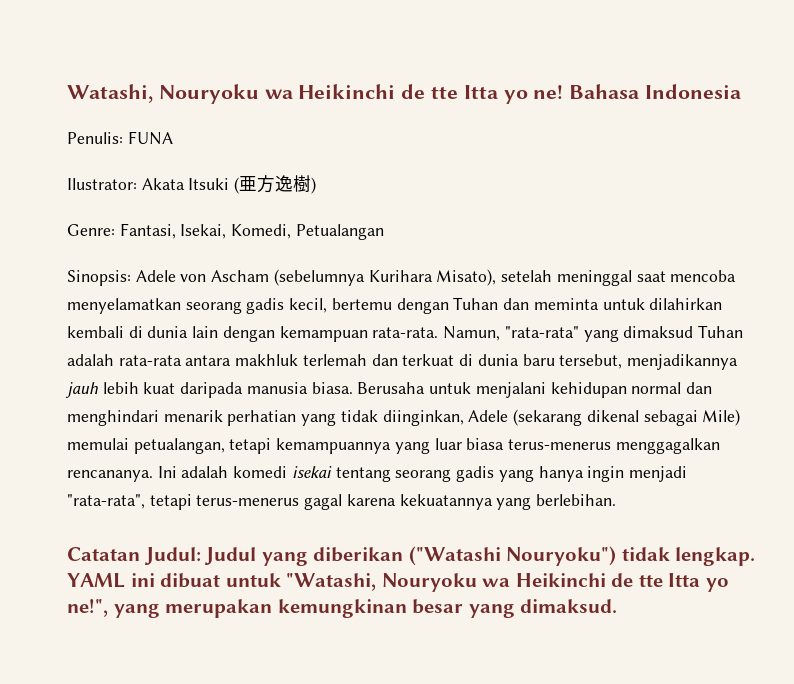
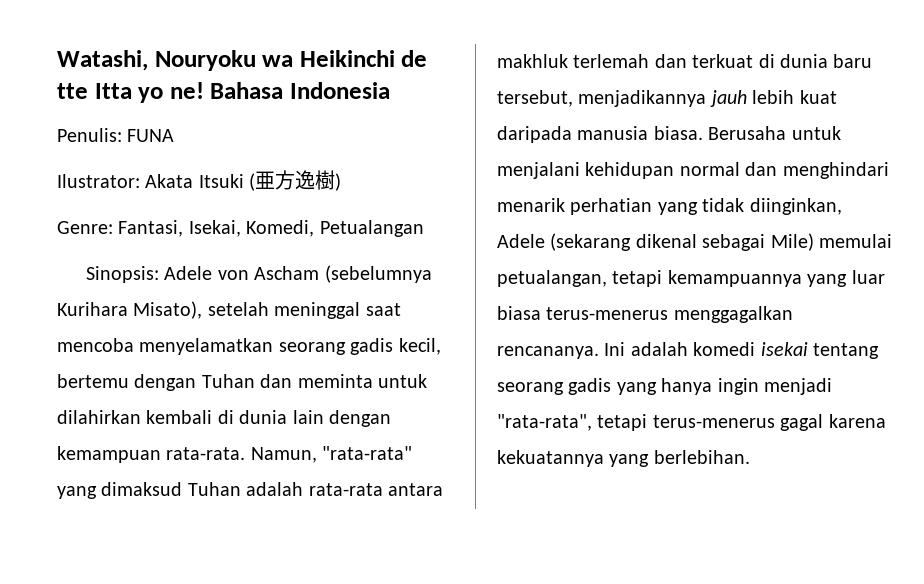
- Catatan Judul: Judul yang diberikan ("Watashi Nouryoku") tidak lengkap. YAML ini dibuat untuk "Watashi, Nouryoku wa Heikinchi de tte Itta yo ne!", yang merupakan kemungkinan besar yang dimaksud.

